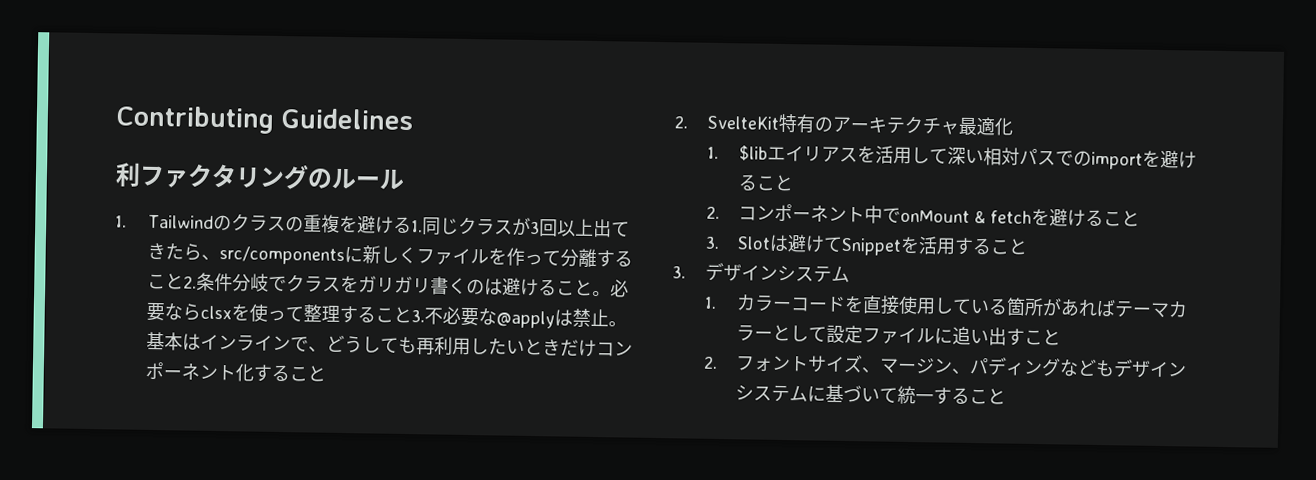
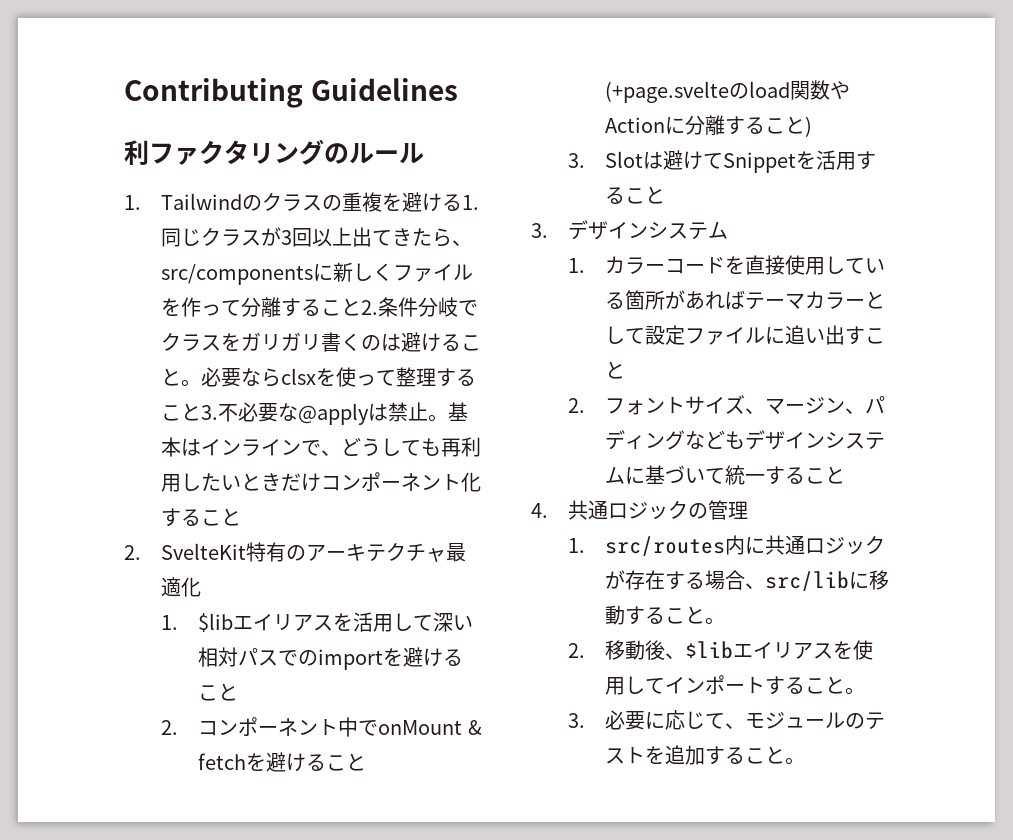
- 2.コンポーネント中でonMount & fetchを避けること
+ 2.コンポーネント中でonMount & fetchを避けること(+page.svelteのload関数やActionに分離すること)
+ 4.共通ロジックの管理
+ 1. src/routes内に共通ロジックが存在する場合、src/libに移動すること。
+ 2.移動後、$libエイリアスを使用してインポートすること。
+ 3.必要に応じて、モジュールのテストを追加すること。

